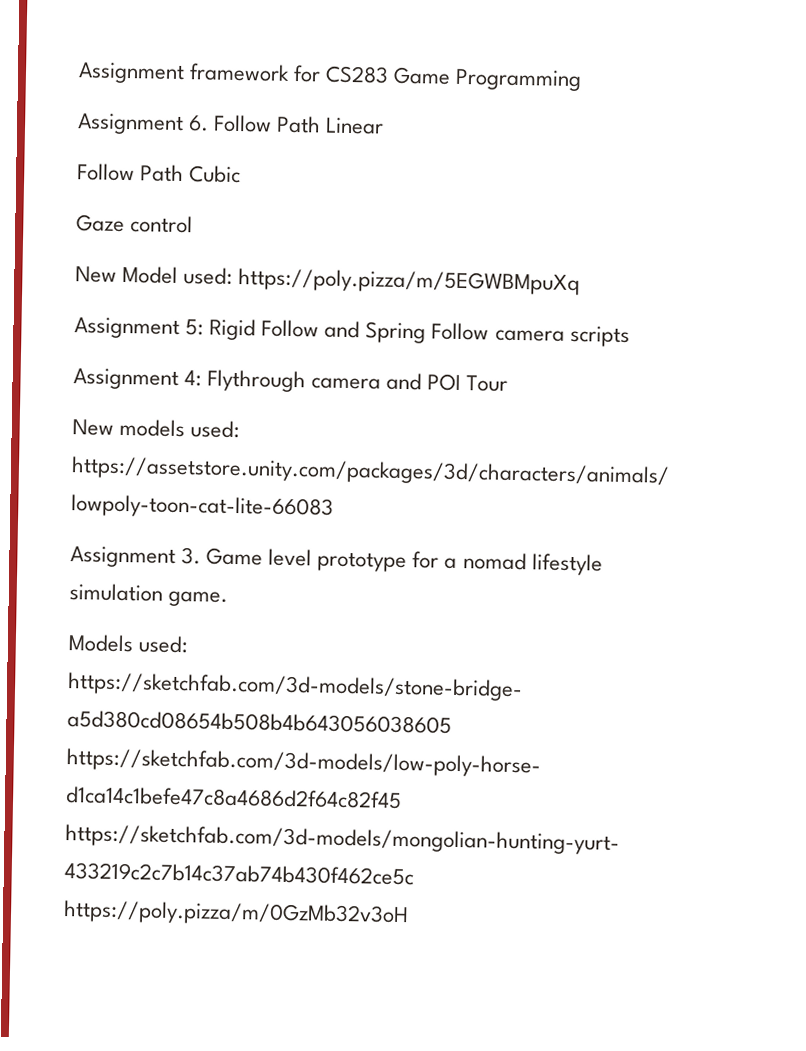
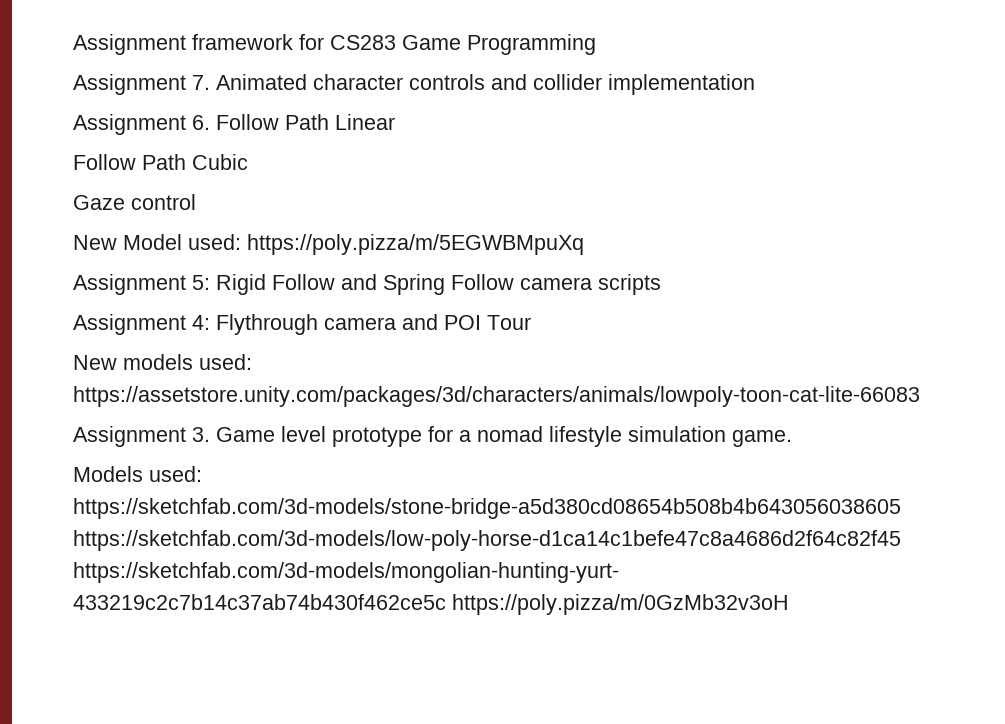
+ Assignment 7. Animated character controls and collider implementation

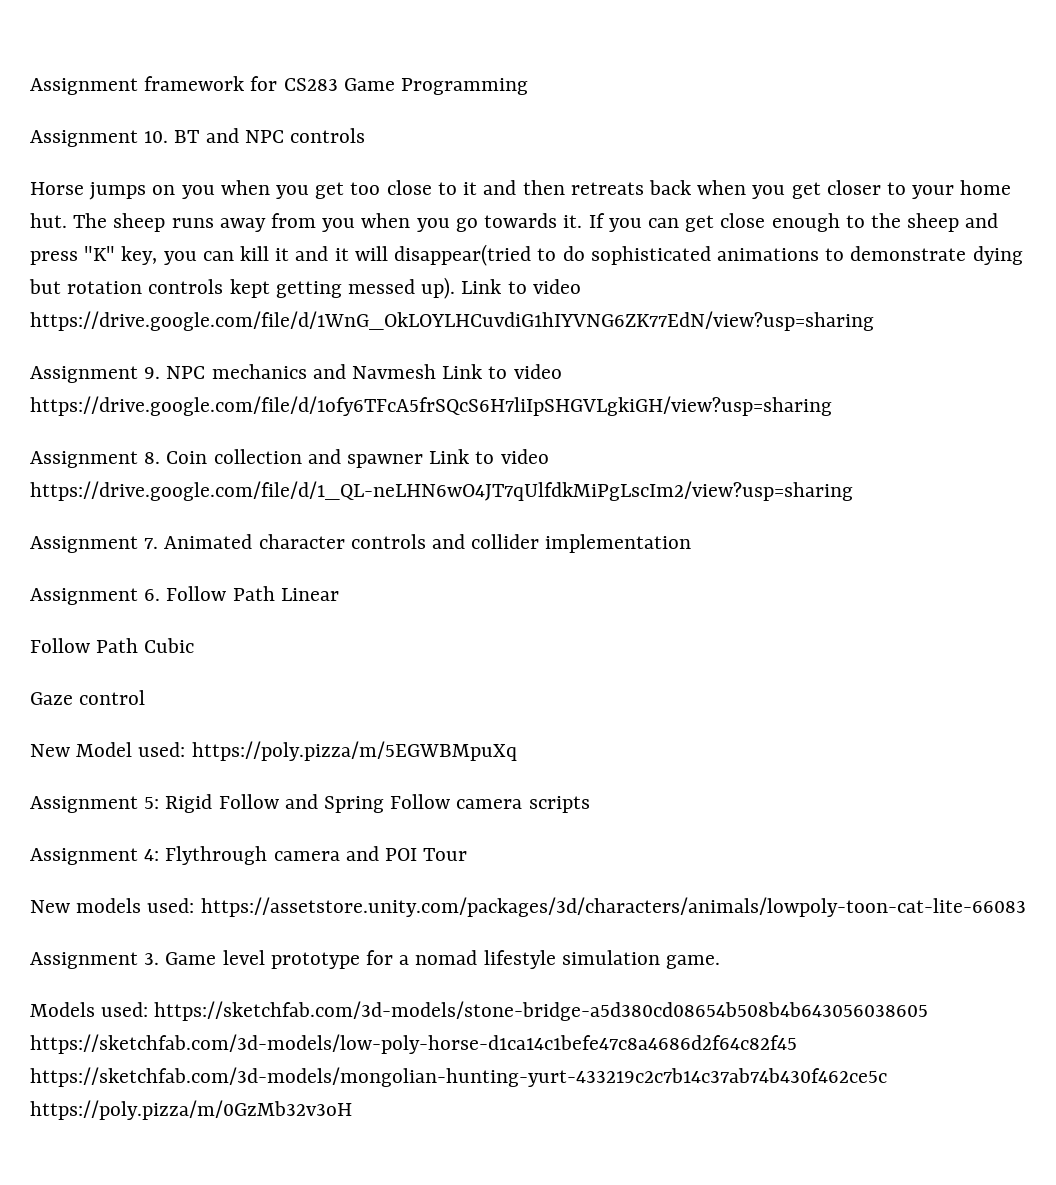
+ Assignment 10. BT and NPC controls
+ Horse jumps on you when you get too close to it and then retreats back when you get closer to your home hut. The sheep runs away from you when you go towards it. If you can get close enough to the sheep and press "K" key, you can kill it and it will disappear(tried to do sophisticated animations to demonstrate dying but rotation controls kept getting messed up). Link to video https://drive.google.com/file/d/1WnG_OkLOYLHCuvdiG1hIYVNG6ZK77EdN/view?usp=sharing
+ Assignment 9. NPC mechanics and Navmesh Link to video https://drive.google.com/file/d/1ofy6TFcA5frSQcS6H7liIpSHGVLgkiGH/view?usp=sharing
+ Assignment 8. Coin collection and spawner Link to video https://drive.google.com/file/d/1_QL-neLHN6wO4JT7qUlfdkMiPgLscIm2/view?usp=sharing

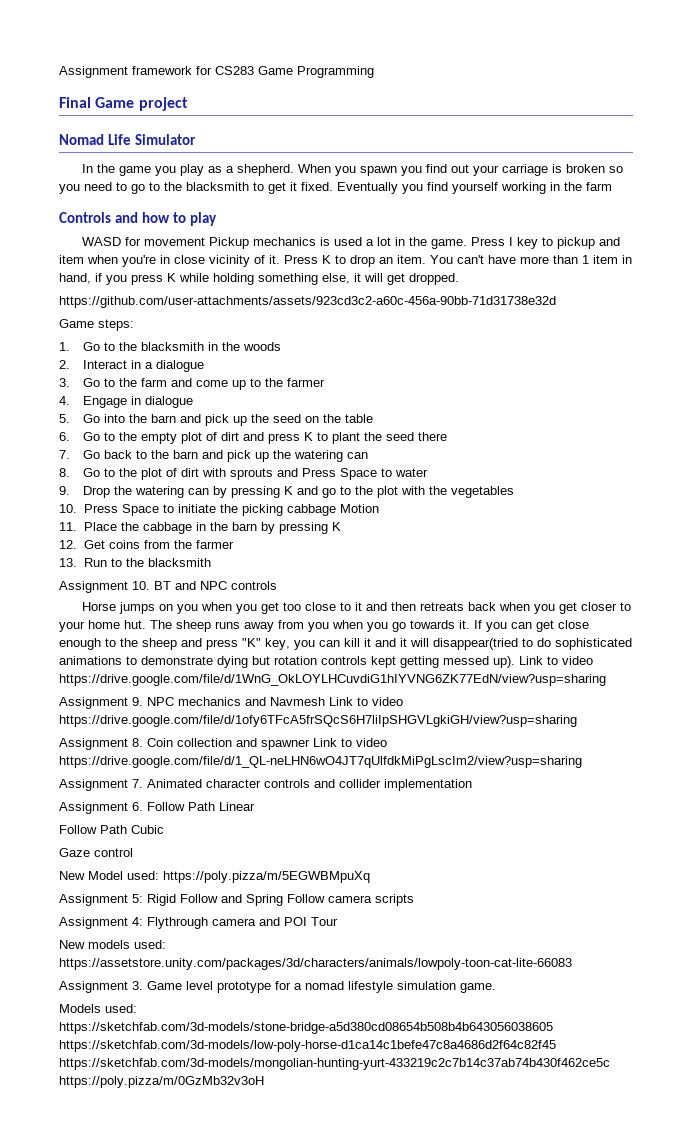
+ Final Game project
+ Nomad Life Simulator
+ In the game you play as a shepherd. When you spawn you find out your carriage is broken so you need to go to the blacksmith to get it fixed. Eventually you find yourself working in the farm
+ Controls and how to play
+ WASD for movement Pickup mechanics is used a lot in the game. Press I key to pickup and item when you're in close vicinity of it. Press K to drop an item. You can't have more than 1 item in hand, if you press K while holding something else, it will get dropped.
+ https://github.com/user-attachments/assets/923cd3c2-a60c-456a-90bb-71d31738e32d
+ Game steps:
+ 1. Go to the blacksmith in the woods
+ 2. Interact in a dialogue
+ 3. Go to the farm and come up to the farmer
+ 4. Engage in dialogue
+ 5. Go into the barn and pick up the seed on the table
+ 6. Go to the empty plot of dirt and press K to plant the seed there
+ 7. Go back to the barn and pick up the watering can
+ 8. Go to the plot of dirt with sprouts and Press Space to water
+ 9. Drop the watering can by pressing K and go to the plot with the vegetables
+ 10. Press Space to initiate the picking cabbage Motion
+ 11. Place the cabbage in the barn by pressing K
+ 12. Get coins from the farmer
+ 13. Run to the blacksmith

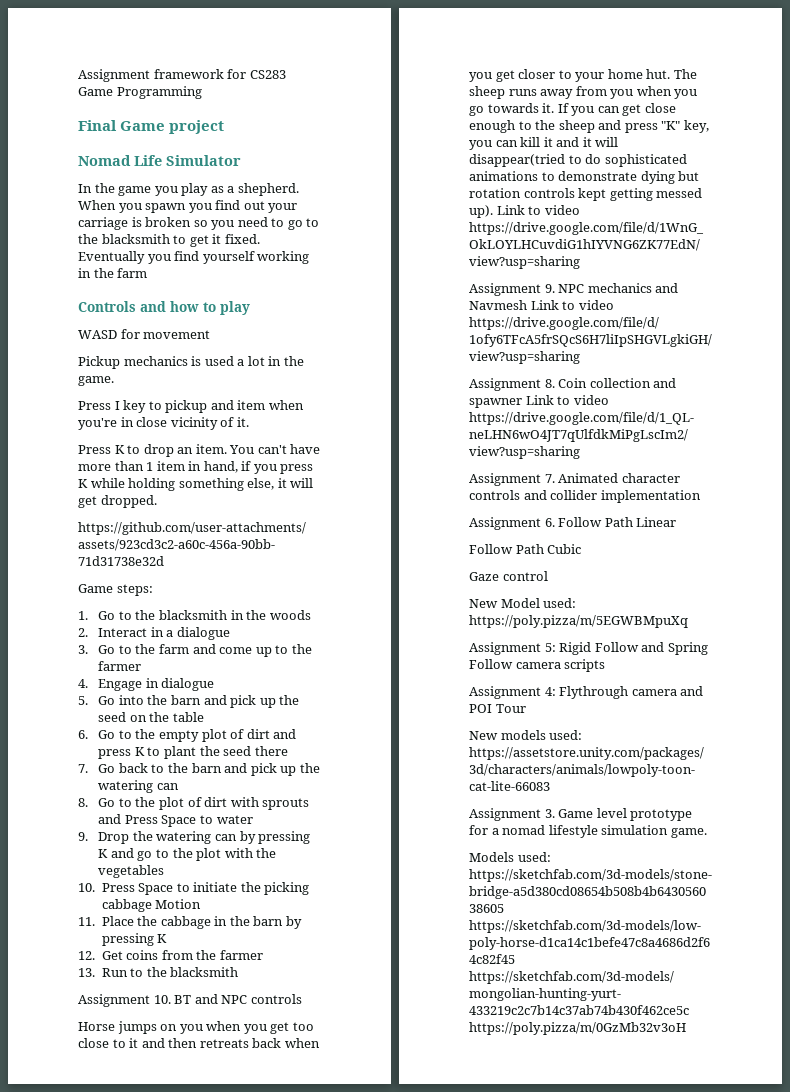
- WASD for movement Pickup mechanics is used a lot in the game. Press I key to pickup and item when you're in close vicinity of it. Press K to drop an item.
+ WASD for movement
+ Pickup mechanics is used a lot in the game.
+ Press I key to pickup and item when you're in close vicinity of it.
+ Press K to drop an item.

